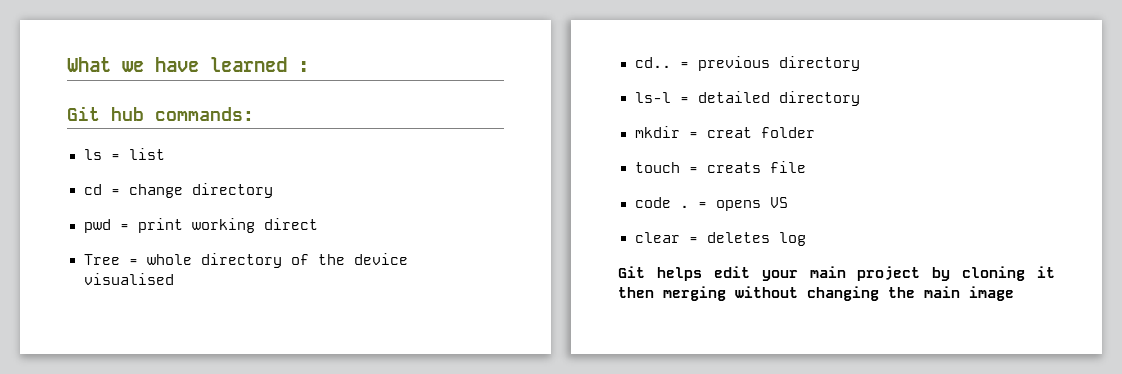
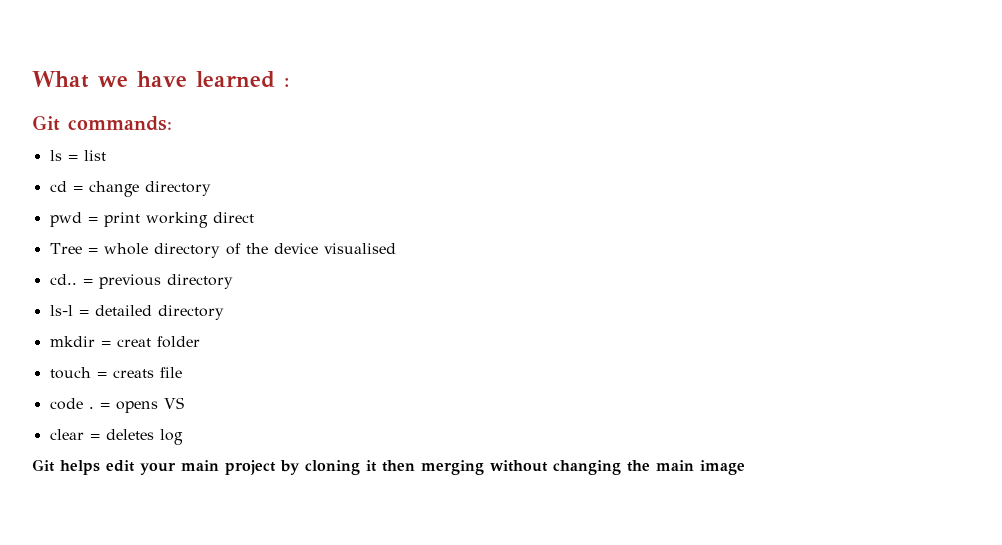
- Git hub commands:
+ Git commands:

